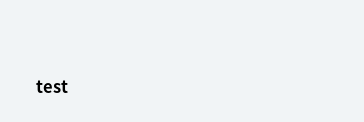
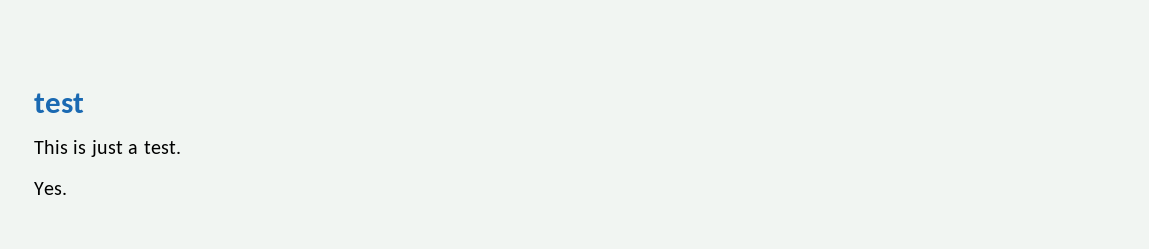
+ This is just a test.
+ Yes.

